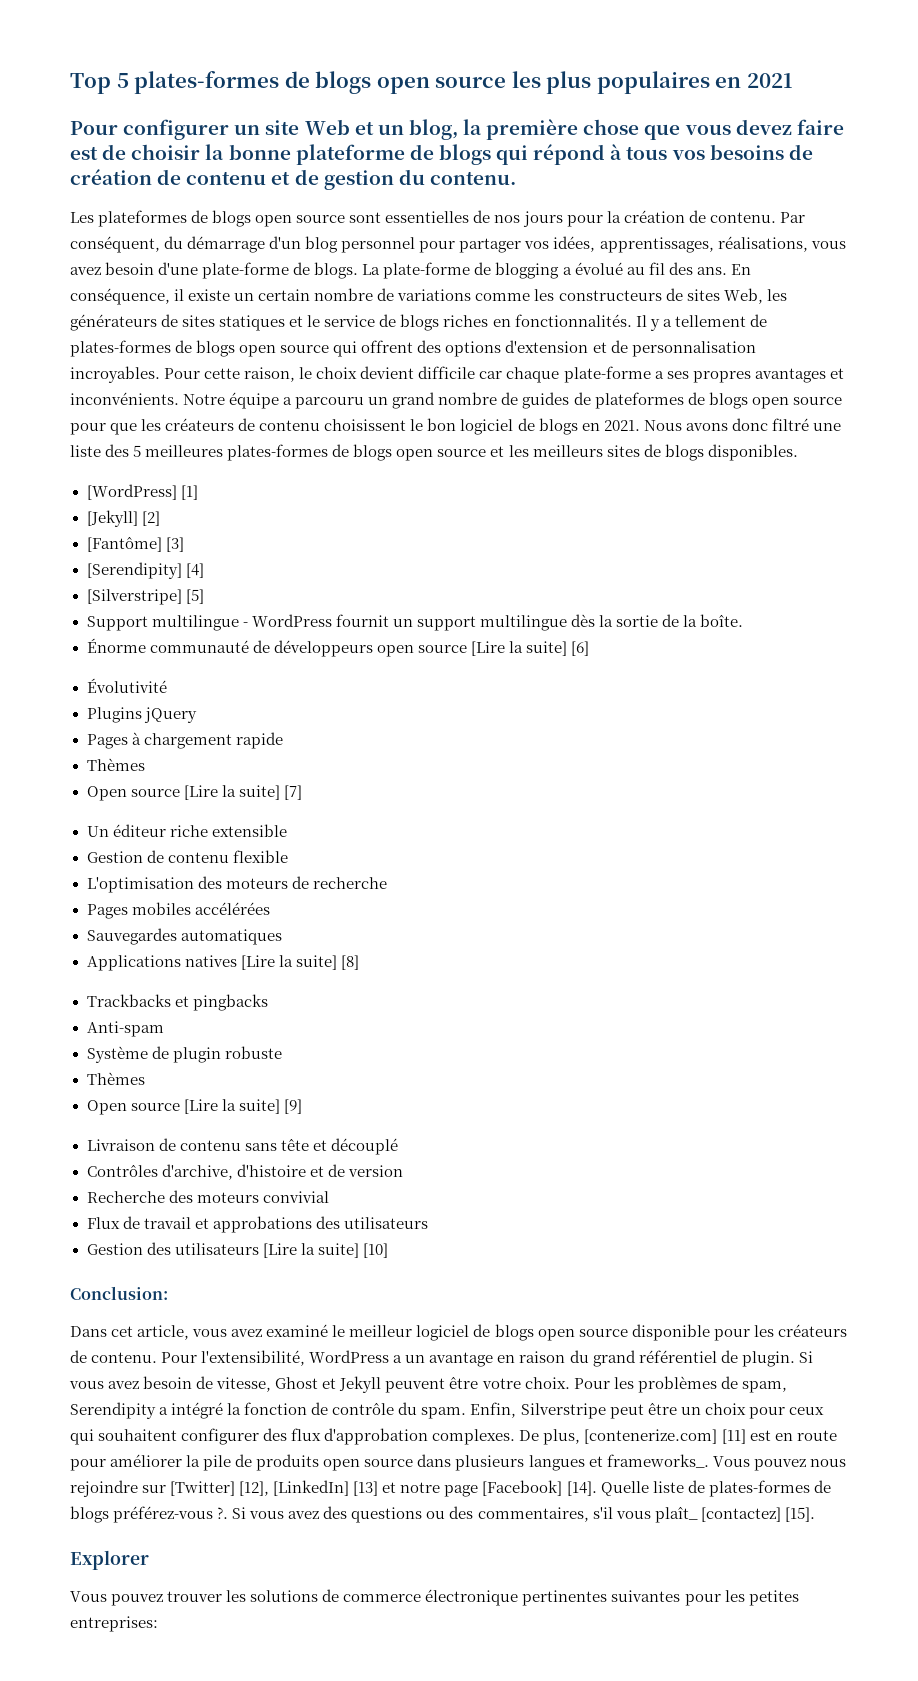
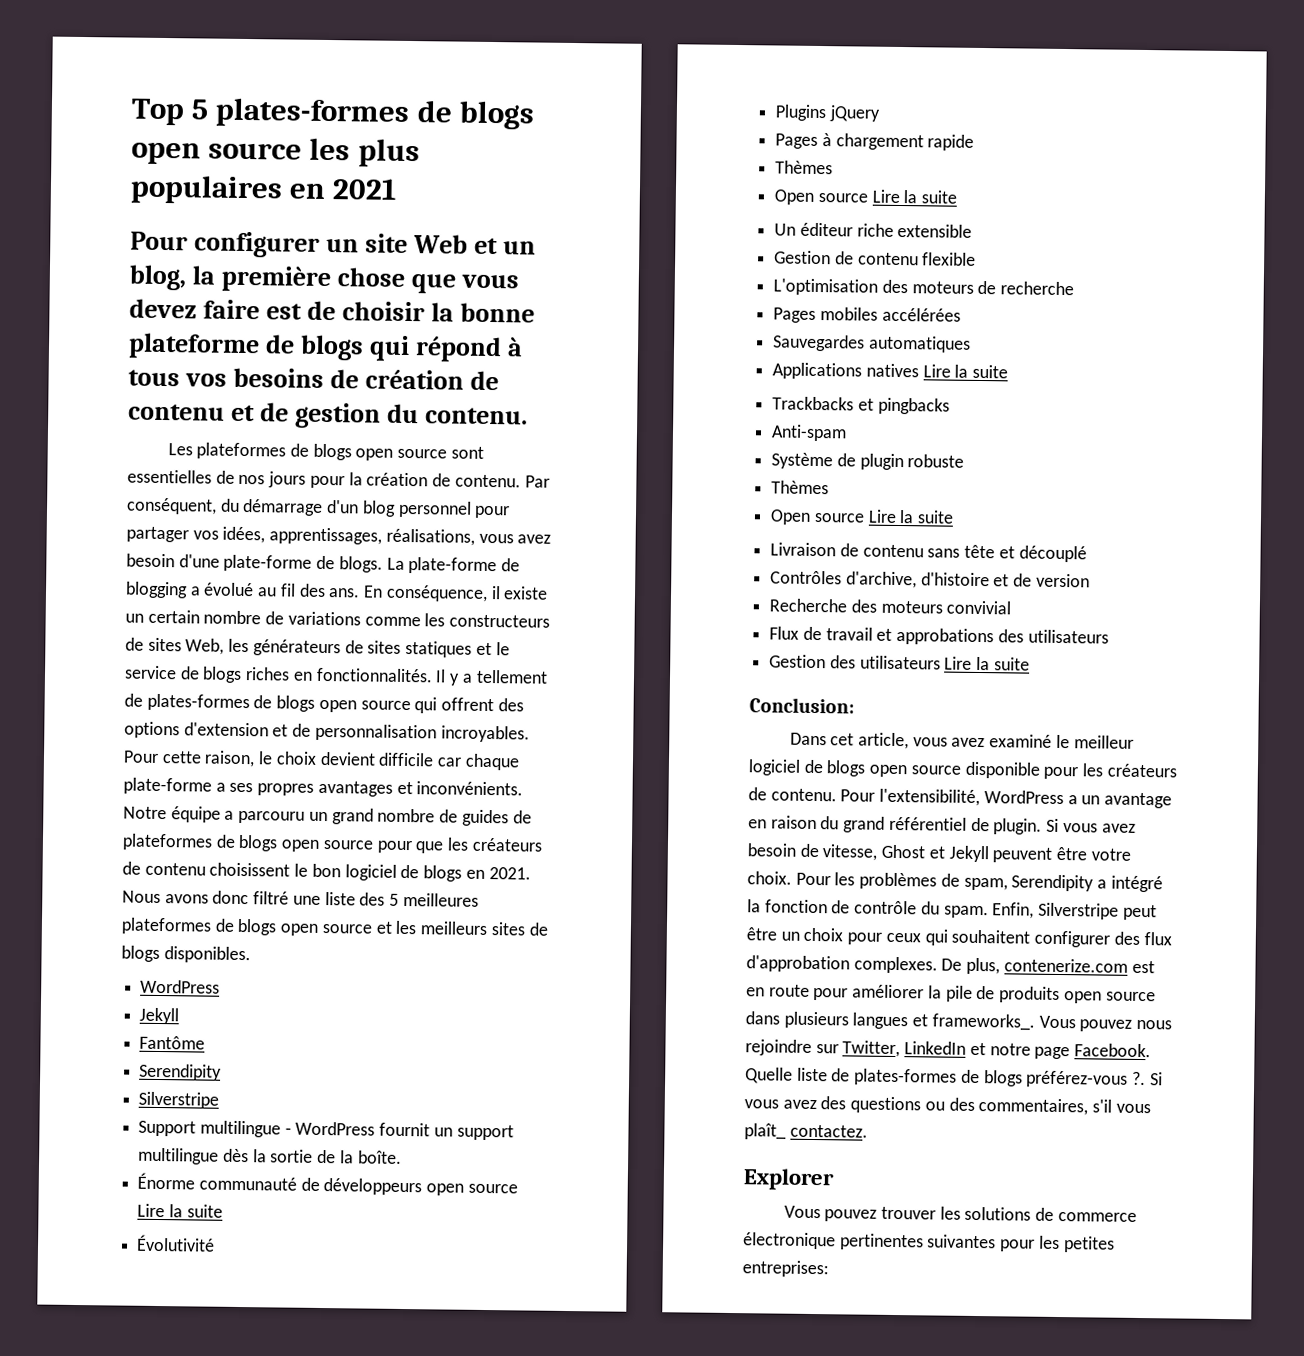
- Nous avons donc filtré une liste des 5 meilleures plates-formes de blogs open source et les meilleurs sites de blogs disponibles.
- [WordPress] [1]
- [Jekyll] [2]
- [Fantôme] [3]
- [Serendipity] [4]
- [Silverstripe] [5]
+ Nous avons donc filtré une liste des 5 meilleures plateformes de blogs open source et les meilleurs sites de blogs disponibles.
+ WordPress
+ Jekyll
+ Fantôme
+ Serendipity
+ Silverstripe
- Énorme communauté de développeurs open source [Lire la suite] [6]
+ Énorme communauté de développeurs open source Lire la suite
  Pages à chargement rapide
  Thèmes
- Open source [Lire la suite] [7]
+ Open source Lire la suite
- Applications natives [Lire la suite] [8]
+ Applications natives Lire la suite
  Système de plugin robuste
  Thèmes
- Open source [Lire la suite] [9]
+ Open source Lire la suite
- Gestion des utilisateurs [Lire la suite] [10]
+ Gestion des utilisateurs Lire la suite
- De plus, [contenerize.com] [11] est en route pour améliorer la pile de produits open source dans plusieurs langues et frameworks_.
+ De plus, contenerize.com est en route pour améliorer la pile de produits open source dans plusieurs langues et frameworks_.
- Vous pouvez nous rejoindre sur [Twitter] [12], [LinkedIn] [13] et notre page [Facebook] [14].
+ Vous pouvez nous rejoindre sur Twitter, LinkedIn et notre page Facebook.
- Si vous avez des questions ou des commentaires, s'il vous plaît_ [contactez] [15].
+ Si vous avez des questions ou des commentaires, s'il vous plaît_ contactez.

